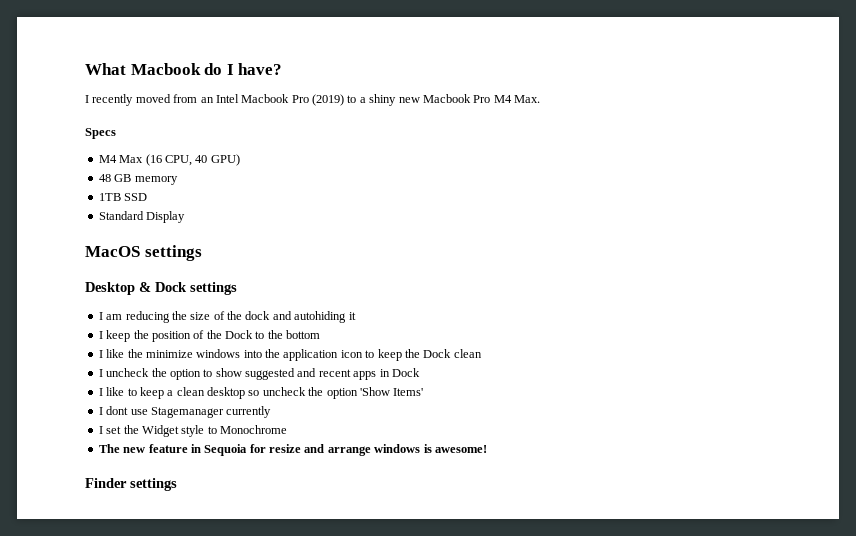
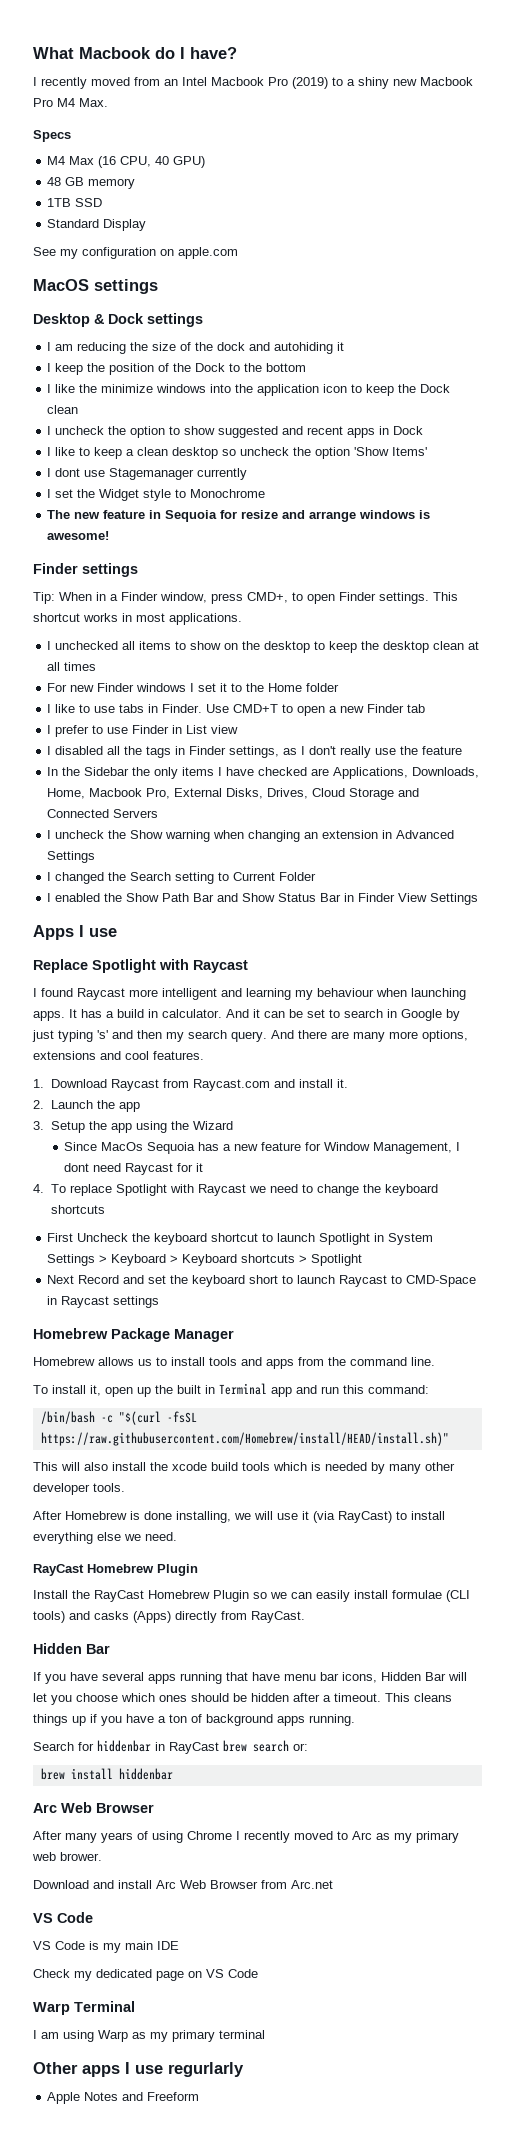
+ See my configuration on apple.com
+ Tip: When in a Finder window, press CMD+, to open Finder settings. This shortcut works in most applications.
+ I unchecked all items to show on the desktop to keep the desktop clean at all times
+ For new Finder windows I set it to the Home folder
+ I like to use tabs in Finder. Use CMD+T to open a new Finder tab
+ I prefer to use Finder in List view
+ I disabled all the tags in Finder settings, as I don't really use the feature
+ In the Sidebar the only items I have checked are Applications, Downloads, Home, Macbook Pro, External Disks, Drives, Cloud Storage and Connected Servers
+ I uncheck the Show warning when changing an extension in Advanced Settings
+ I changed the Search setting to Current Folder
+ I enabled the Show Path Bar and Show Status Bar in Finder View Settings
+ Apps I use
+ Replace Spotlight with Raycast
+ I found Raycast more intelligent and learning my behaviour when launching apps. It has a build in calculator. And it can be set to search in Google by just typing 's' and then my search query. And there are many more options, extensions and cool features.
+ 1. Download Raycast from Raycast.com and install it.
+ 2. Launch the app
+ 3. Setup the app using the Wizard
+ Since MacOs Sequoia has a new feature for Window Management, I dont need Raycast for it
+ 4. To replace Spotlight with Raycast we need to change the keyboard shortcuts
+ First Uncheck the keyboard shortcut to launch Spotlight in System Settings > Keyboard > Keyboard shortcuts > Spotlight
+ Next Record and set the keyboard short to launch Raycast to CMD-Space in Raycast settings
+ Homebrew Package Manager
+ Homebrew allows us to install tools and apps from the command line.
+ To install it, open up the built in Terminal app and run this command:
+ /bin/bash -c "$(curl -fsSL https://raw.githubusercontent.com/Homebrew/install/HEAD/install.sh)"
+ This will also install the xcode build tools which is needed by many other developer tools.
+ After Homebrew is done installing, we will use it (via RayCast) to install everything else we need.
+ RayCast Homebrew Plugin
+ Install the RayCast Homebrew Plugin so we can easily install formulae (CLI tools) and casks (Apps) directly from RayCast.
+ Hidden Bar
+ If you have several apps running that have menu bar icons, Hidden Bar will let you choose which ones should be hidden after a timeout. This cleans things up if you have a ton of background apps running.
+ Search for hiddenbar in RayCast brew search or:
+ brew install hiddenbar
+ Arc Web Browser
+ After many years of using Chrome I recently moved to Arc as my primary web brower.
+ Download and install Arc Web Browser from Arc.net
+ VS Code
+ VS Code is my main IDE
+ Check my dedicated page on VS Code
+ Warp Terminal
+ I am using Warp as my primary terminal
+ Other apps I use regurlarly
+ Apple Notes and Freeform

